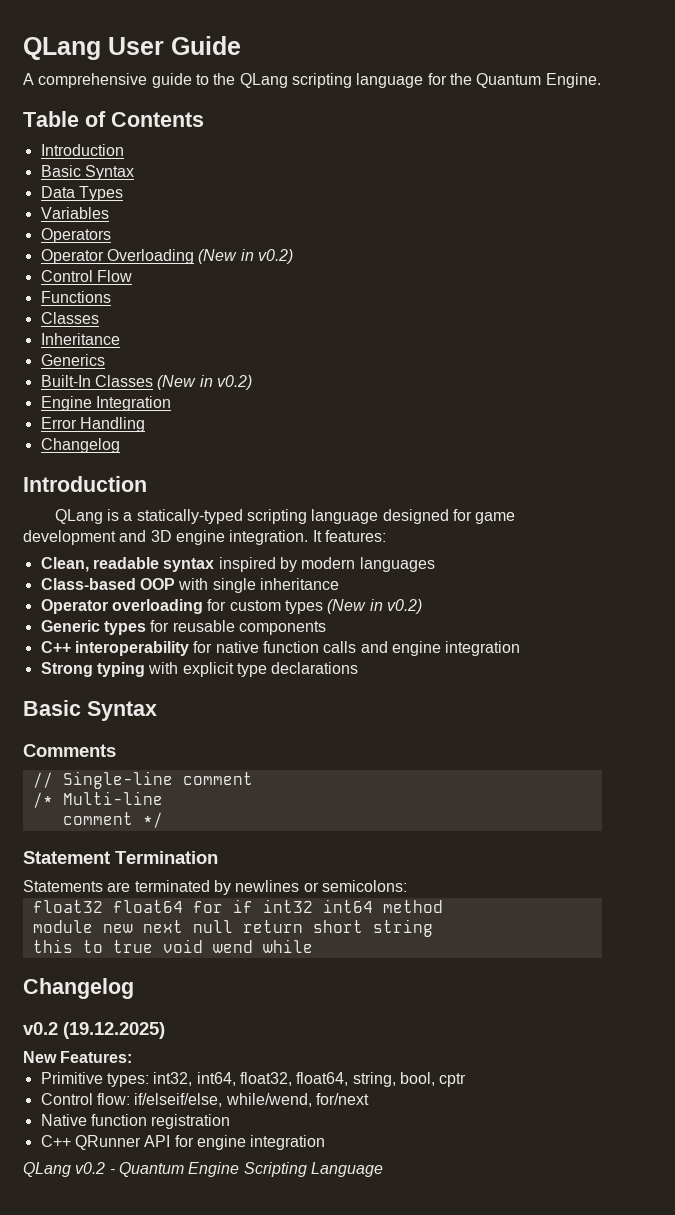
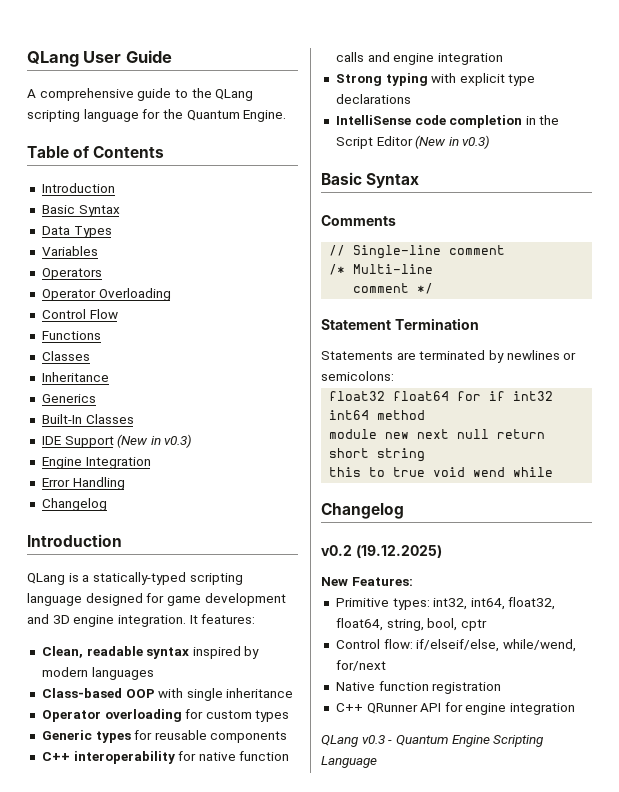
- Operator Overloading (New in v0.2)
+ Operator Overloading
- Built-In Classes (New in v0.2)
+ Built-In Classes
+ IDE Support (New in v0.3)
- Operator overloading for custom types (New in v0.2)
+ Operator overloading for custom types
+ IntelliSense code completion in the Script Editor (New in v0.3)
- QLang v0.2 - Quantum Engine Scripting Language
+ QLang v0.3 - Quantum Engine Scripting Language

